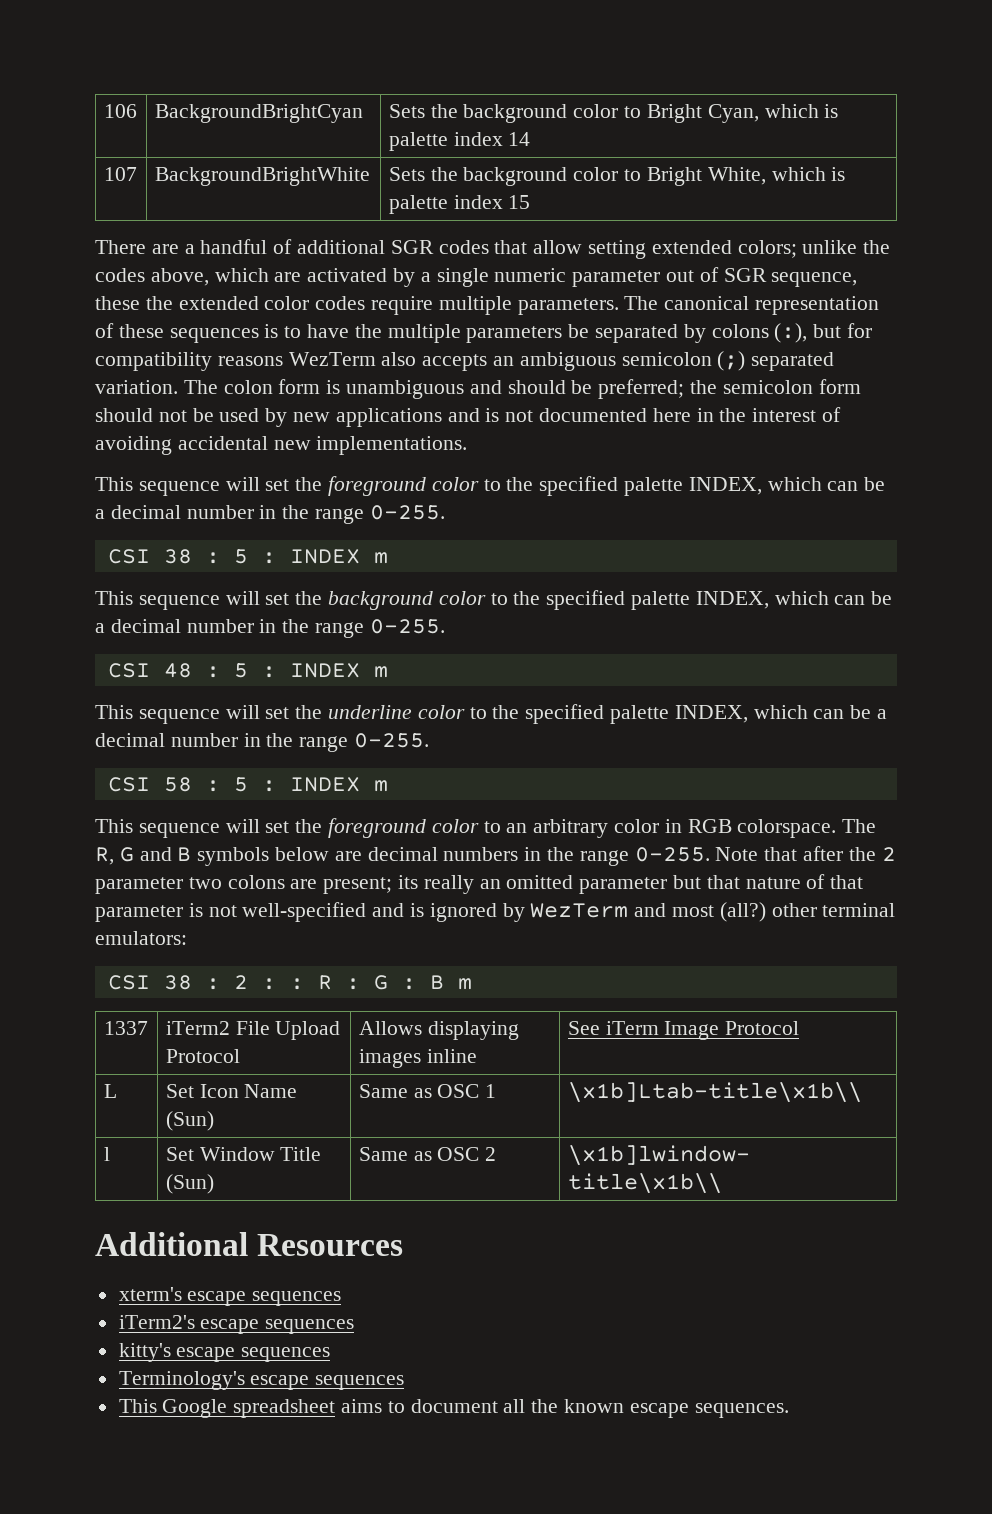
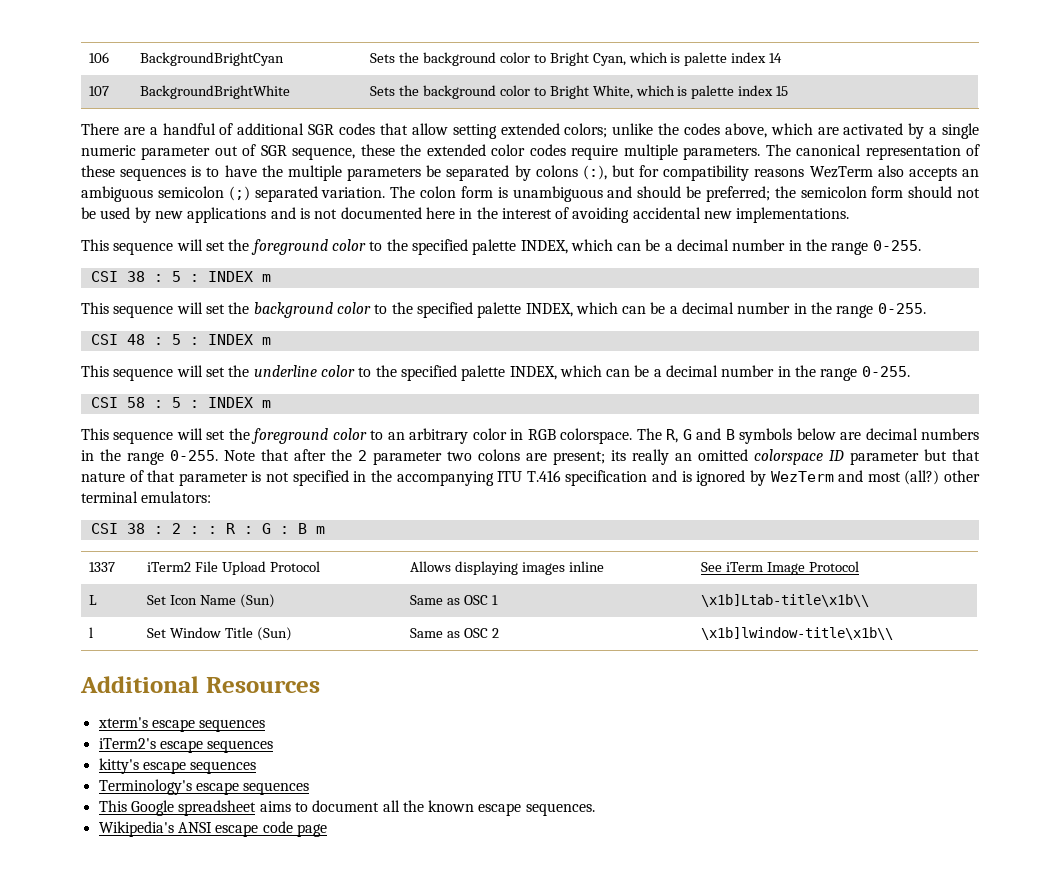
- Note that after the 2 parameter two colons are present; its really an omitted parameter but that nature of that parameter is not well-specified and is ignored by WezTerm and most (all?) other terminal emulators:
+ Note that after the 2 parameter two colons are present; its really an omitted colorspace ID parameter but that nature of that parameter is not specified in the accompanying ITU T.416 specification and is ignored by WezTerm and most (all?) other terminal emulators:
+ Wikipedia's ANSI escape code page

